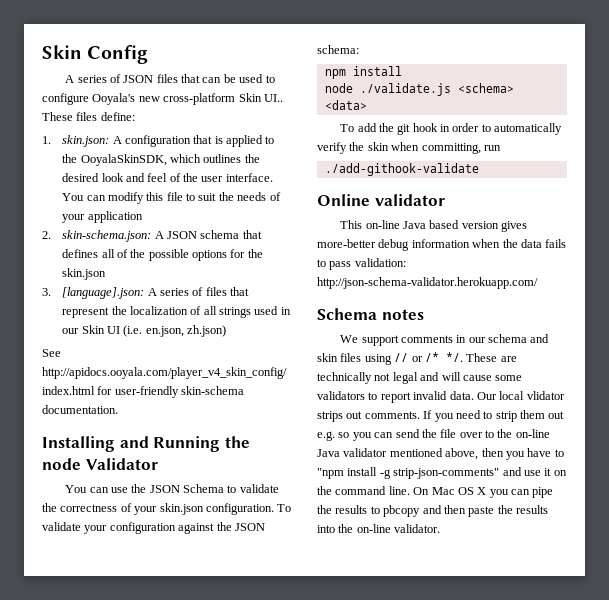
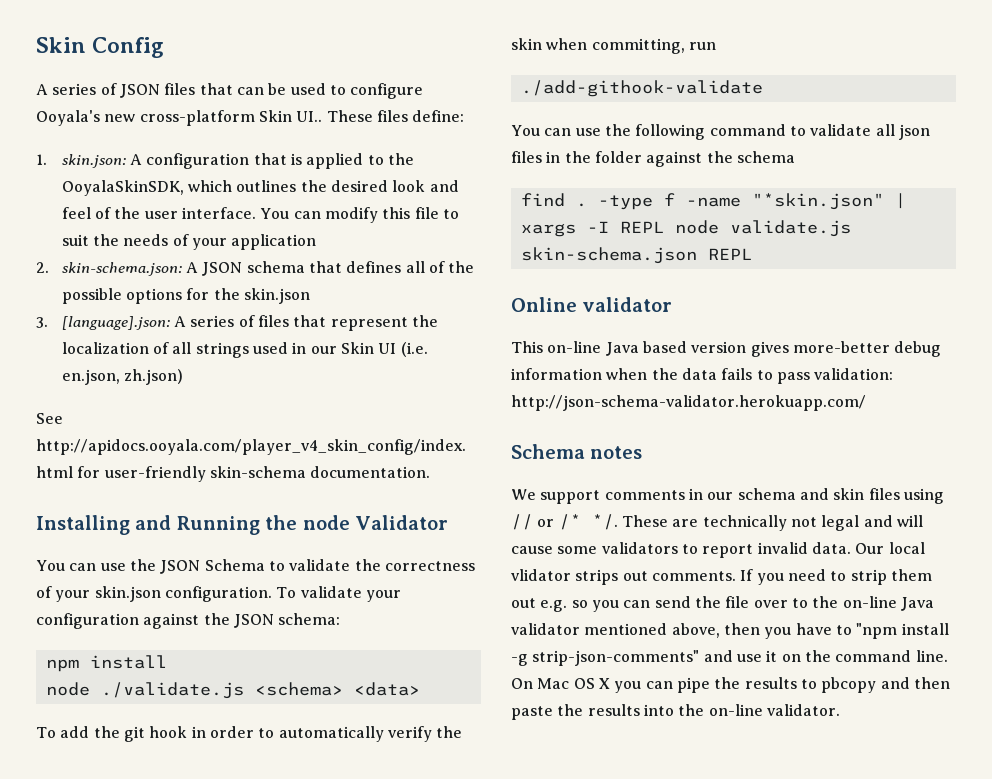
+ You can use the following command to validate all json files in the folder against the schema
+ find . -type f -name "*skin.json" | xargs -I REPL node validate.js skin-schema.json REPL

